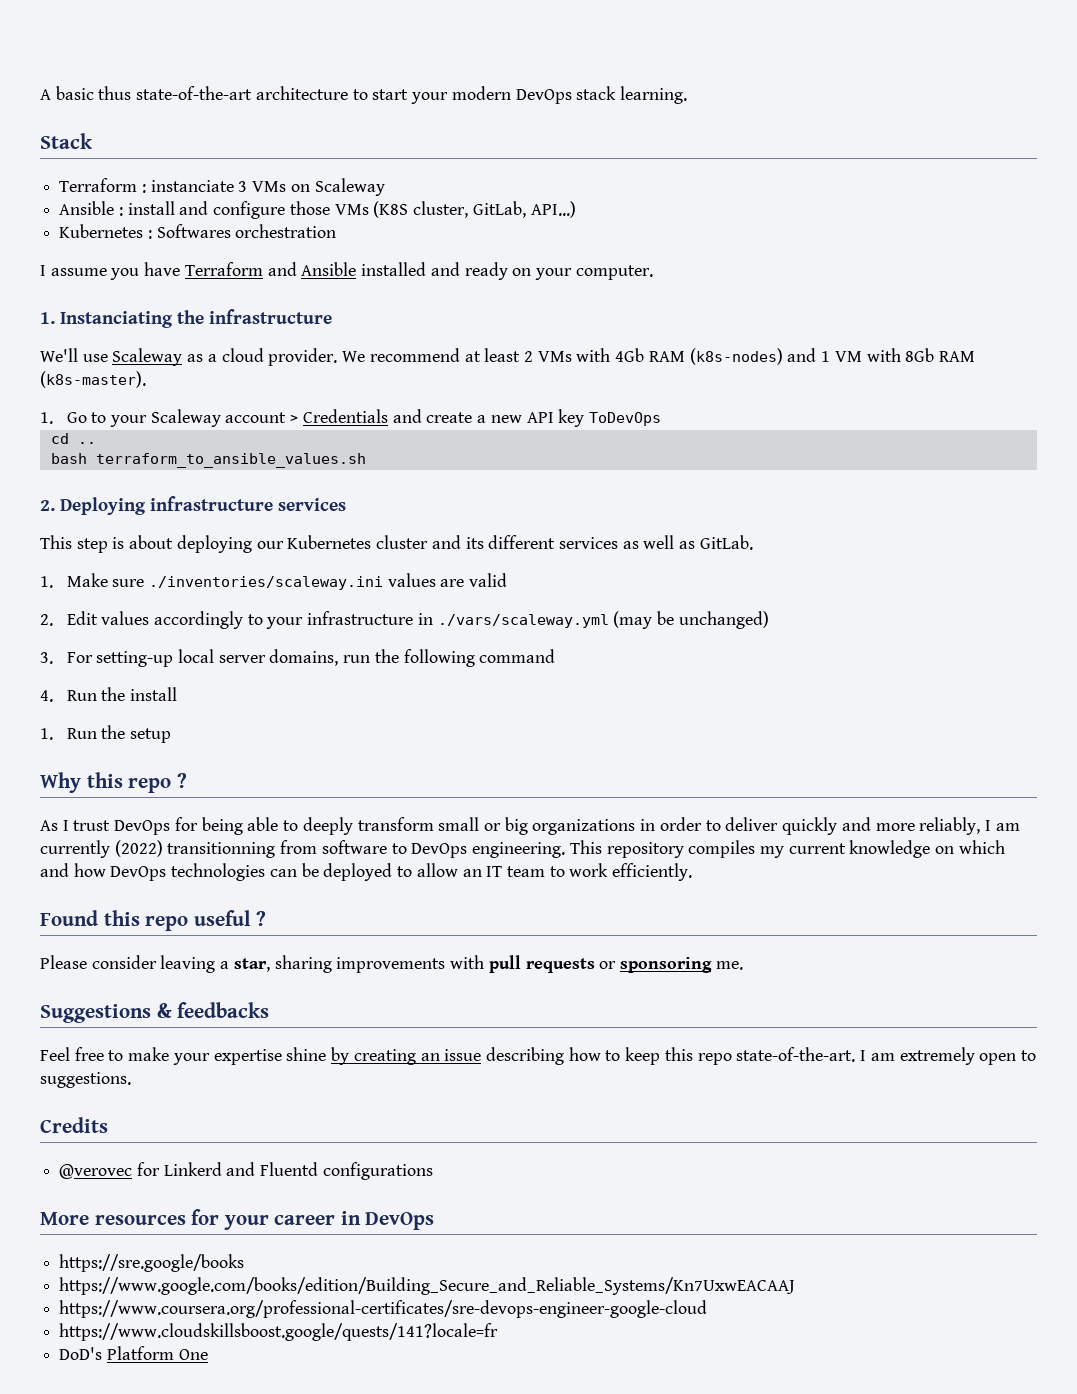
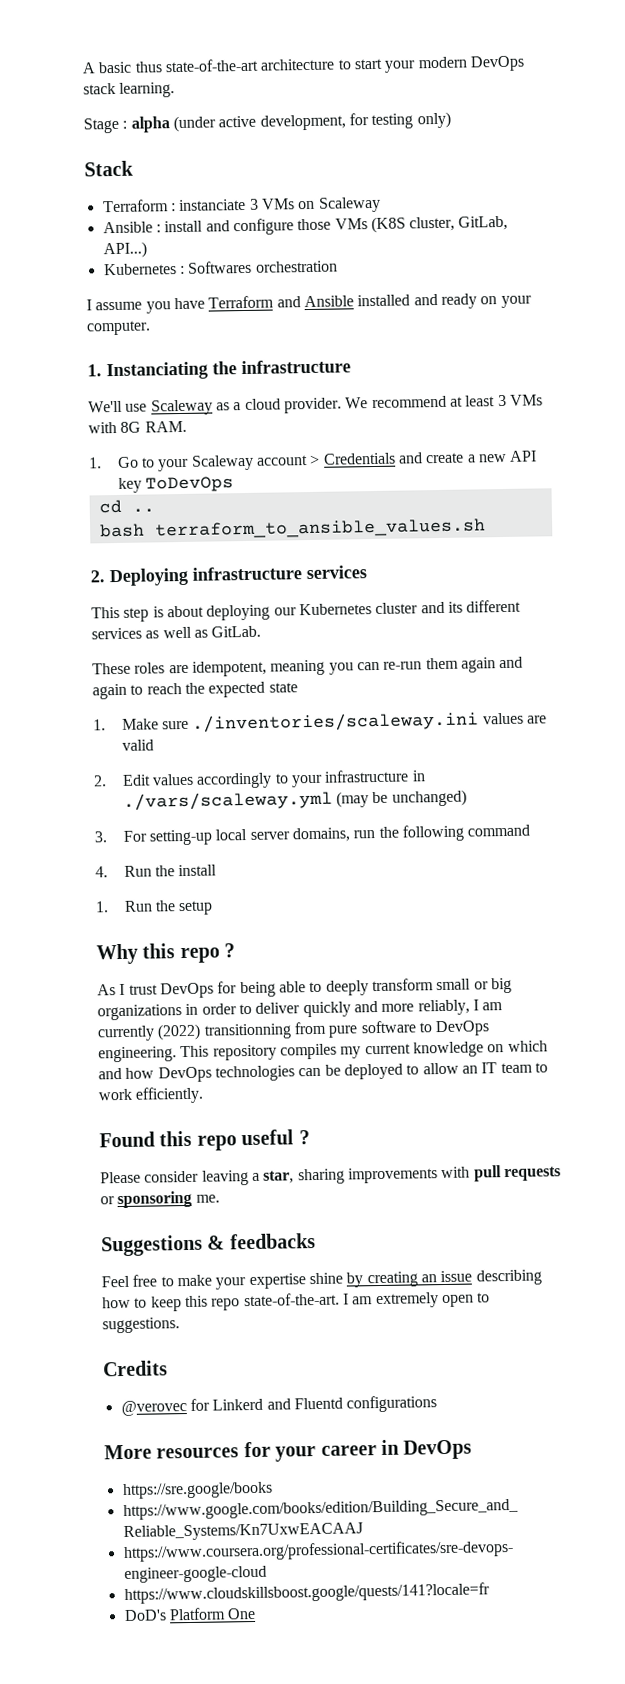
+ Stage : alpha (under active development, for testing only)
- We recommend at least 2 VMs with 4Gb RAM (k8s-nodes) and 1 VM with 8Gb RAM (k8s-master).
+ We recommend at least 3 VMs with 8G RAM.
+ These roles are idempotent, meaning you can re-run them again and again to reach the expected state
- As I trust DevOps for being able to deeply transform small or big organizations in order to deliver quickly and more reliably, I am currently (2022) transitionning from software to DevOps engineering.
+ As I trust DevOps for being able to deeply transform small or big organizations in order to deliver quickly and more reliably, I am currently (2022) transitionning from pure software to DevOps engineering.

